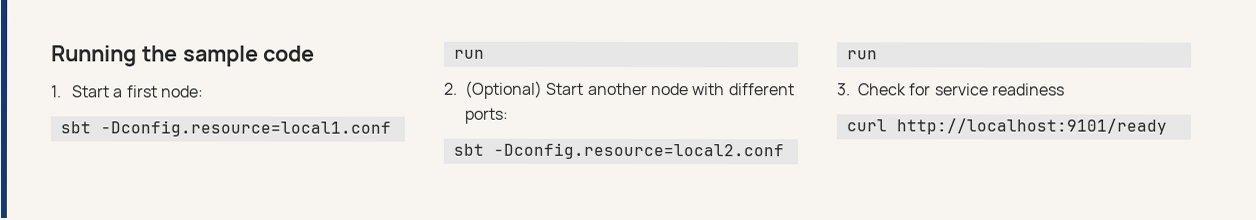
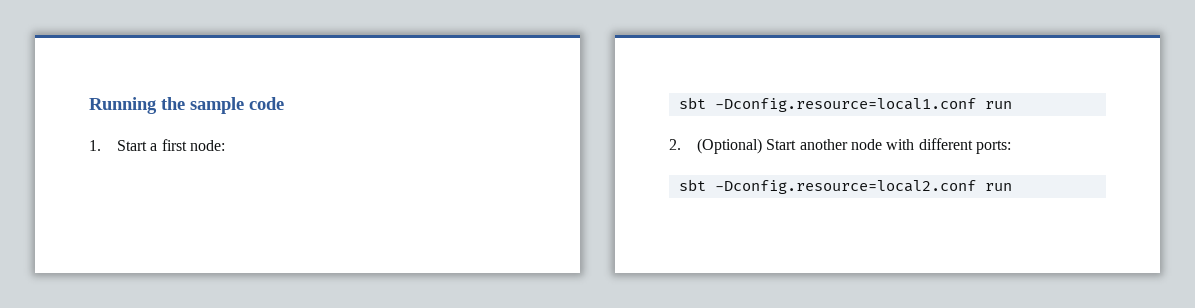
- 3. Check for service readiness
- curl http://localhost:9101/ready

